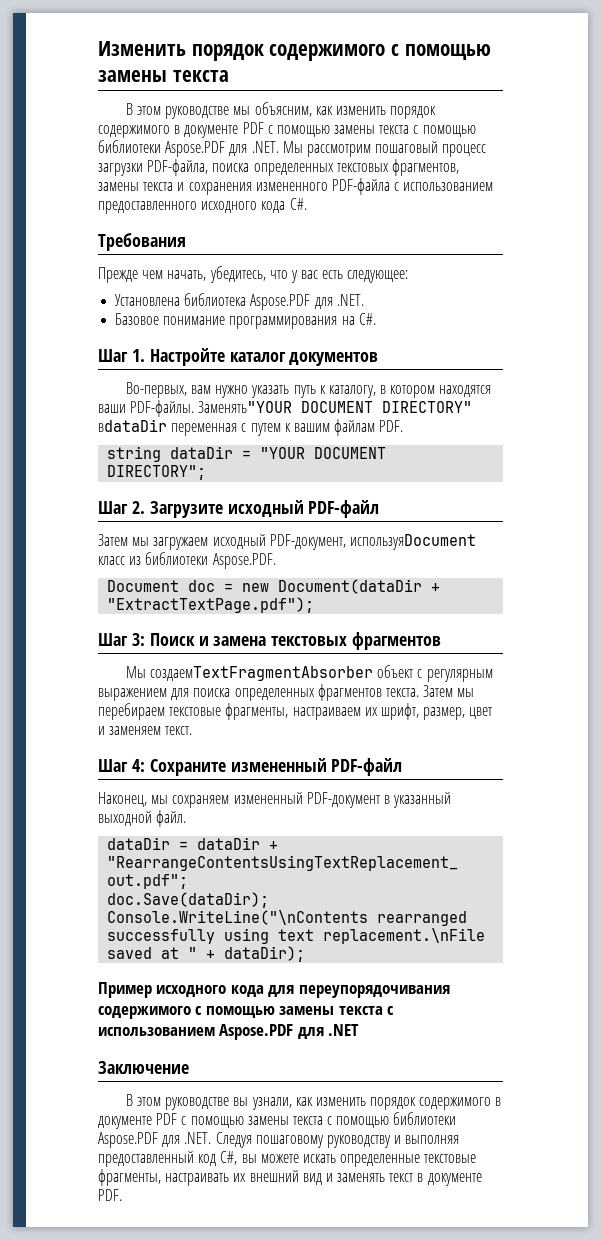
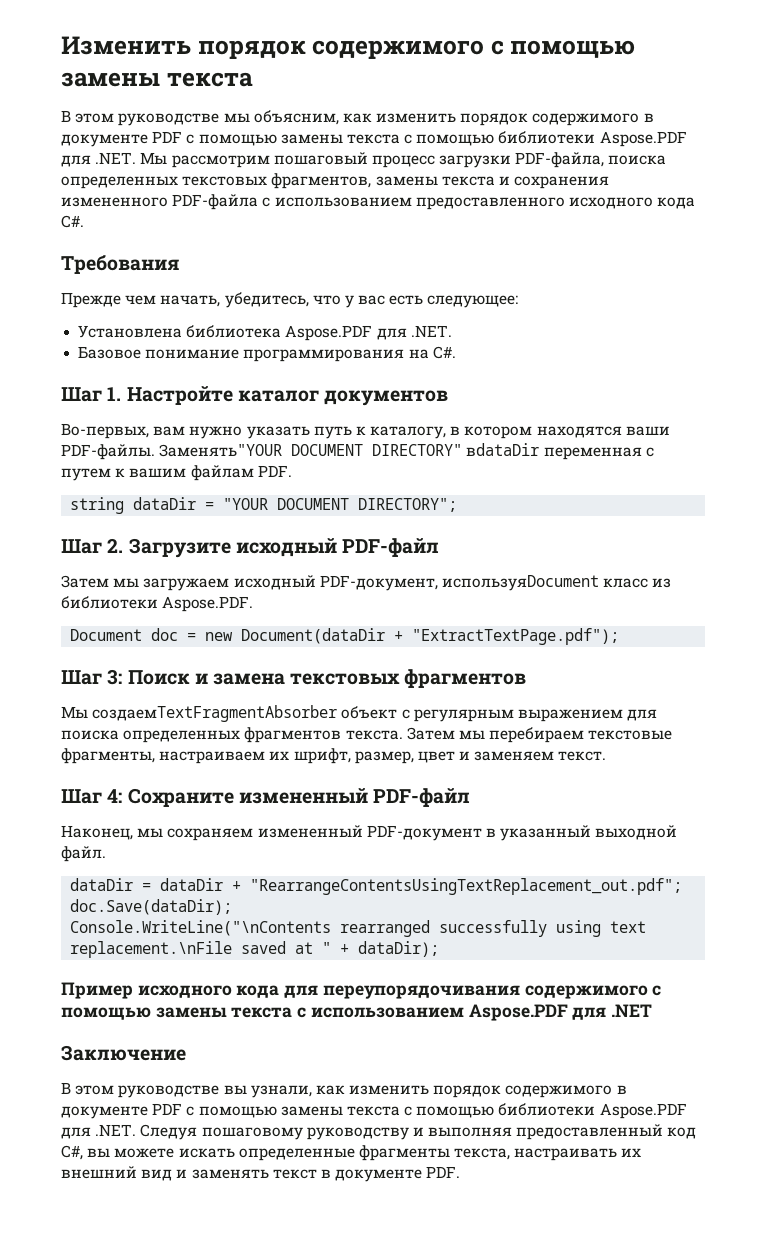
- В этом руководстве вы узнали, как изменить порядок содержимого в документе PDF с помощью замены текста с помощью библиотеки Aspose.PDF для .NET. Следуя пошаговому руководству и выполняя предоставленный код C#, вы можете искать определенные текстовые фрагменты, настраивать их внешний вид и заменять текст в документе PDF.
+ В этом руководстве вы узнали, как изменить порядок содержимого в документе PDF с помощью замены текста с помощью библиотеки Aspose.PDF для .NET. Следуя пошаговому руководству и выполняя предоставленный код C#, вы можете искать определенные фрагменты текста, настраивать их внешний вид и заменять текст в документе PDF.

